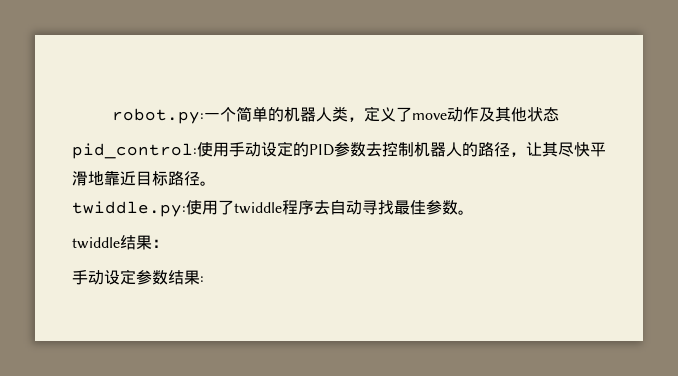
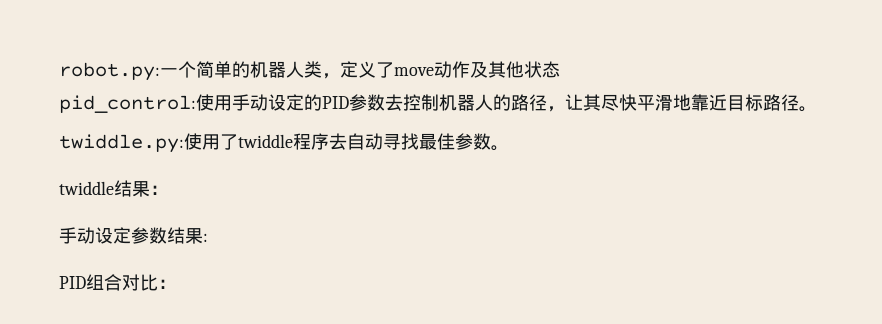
+ PID组合对比：

